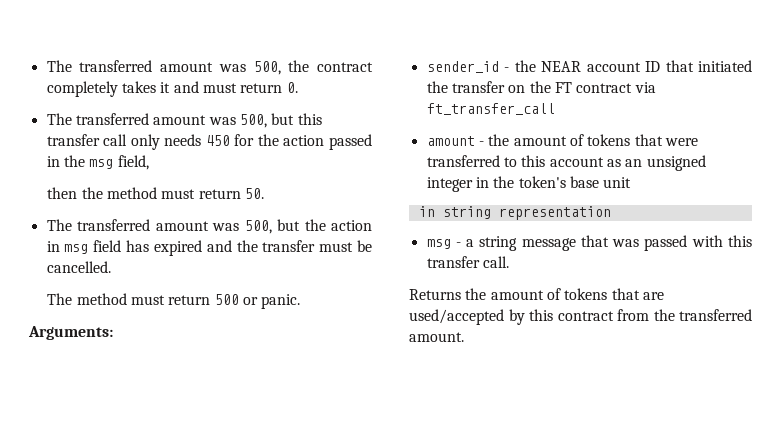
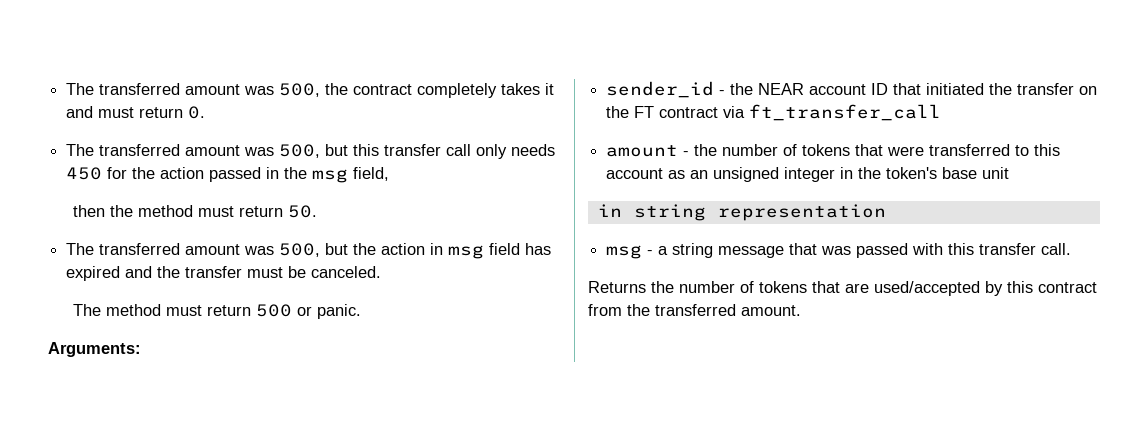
- The transferred amount was 500, but the action in msg field has expired and the transfer must be cancelled.
+ The transferred amount was 500, but the action in msg field has expired and the transfer must be canceled.
- amount - the amount of tokens that were transferred to this account as an unsigned integer in the token's base unit
+ amount - the number of tokens that were transferred to this account as an unsigned integer in the token's base unit
- Returns the amount of tokens that are used/accepted by this contract from the transferred amount.
+ Returns the number of tokens that are used/accepted by this contract from the transferred amount.

